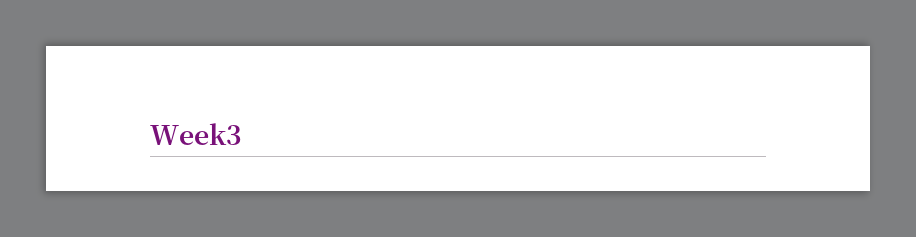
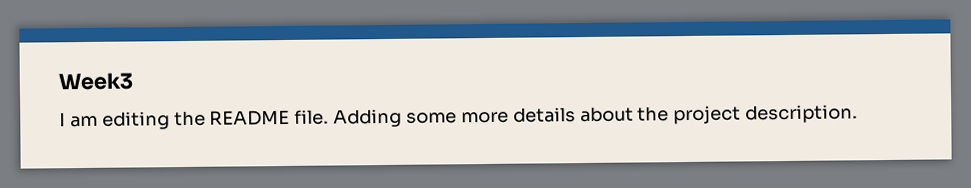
+ I am editing the README file. Adding some more details about the project description.

